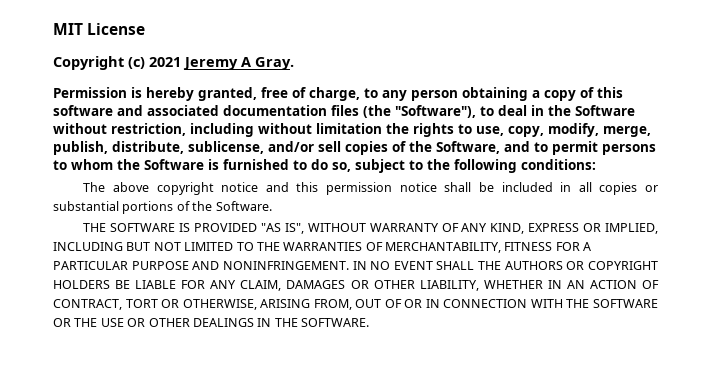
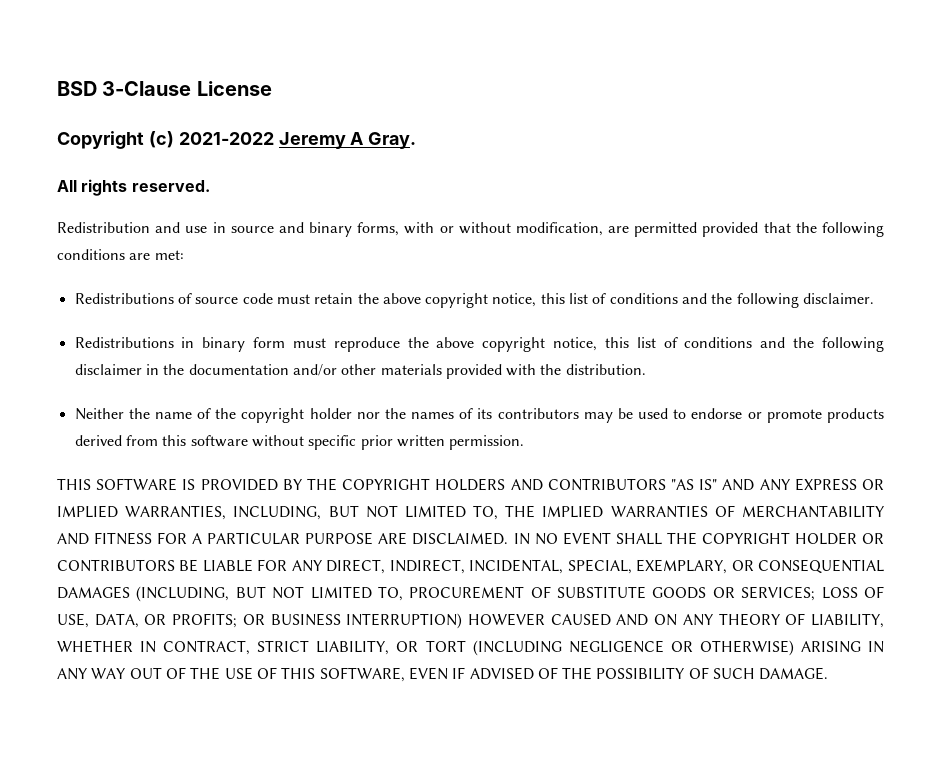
- MIT License
+ BSD 3-Clause License
- Copyright (c) 2021 Jeremy A Gray.
+ Copyright (c) 2021-2022 Jeremy A Gray.
- Permission is hereby granted, free of charge, to any person obtaining a copy of this software and associated documentation files (the "Software"), to deal in the Software without restriction, including without limitation the rights to use, copy, modify, merge, publish, distribute, sublicense, and/or sell copies of the Software, and to permit persons to whom the Software is furnished to do so, subject to the following conditions:
- The above copyright notice and this permission notice shall be included in all copies or substantial portions of the Software.
- THE SOFTWARE IS PROVIDED "AS IS", WITHOUT WARRANTY OF ANY KIND, EXPRESS OR IMPLIED, INCLUDING BUT NOT LIMITED TO THE WARRANTIES OF MERCHANTABILITY, FITNESS FOR A PARTICULAR PURPOSE AND NONINFRINGEMENT.
+ All rights reserved.
+ Redistribution and use in source and binary forms, with or without modification, are permitted provided that the following conditions are met:
+ Redistributions of source code must retain the above copyright notice, this list of conditions and the following disclaimer.
+ Redistributions in binary form must reproduce the above copyright notice, this list of conditions and the following disclaimer in the documentation and/or other materials provided with the distribution.
+ Neither the name of the copyright holder nor the names of its contributors may be used to endorse or promote products derived from this software without specific prior written permission.
+ THIS SOFTWARE IS PROVIDED BY THE COPYRIGHT HOLDERS AND CONTRIBUTORS "AS IS" AND ANY EXPRESS OR IMPLIED WARRANTIES, INCLUDING, BUT NOT LIMITED TO, THE IMPLIED WARRANTIES OF MERCHANTABILITY AND FITNESS FOR A PARTICULAR PURPOSE ARE DISCLAIMED.
- IN NO EVENT SHALL THE AUTHORS OR COPYRIGHT HOLDERS BE LIABLE FOR ANY CLAIM, DAMAGES OR OTHER LIABILITY, WHETHER IN AN ACTION OF CONTRACT, TORT OR OTHERWISE, ARISING FROM, OUT OF OR IN CONNECTION WITH THE SOFTWARE OR THE USE OR OTHER DEALINGS IN THE SOFTWARE.
+ IN NO EVENT SHALL THE COPYRIGHT HOLDER OR CONTRIBUTORS BE LIABLE FOR ANY DIRECT, INDIRECT, INCIDENTAL, SPECIAL, EXEMPLARY, OR CONSEQUENTIAL DAMAGES (INCLUDING, BUT NOT LIMITED TO, PROCUREMENT OF SUBSTITUTE GOODS OR SERVICES; LOSS OF USE, DATA, OR PROFITS; OR BUSINESS INTERRUPTION) HOWEVER CAUSED AND ON ANY THEORY OF LIABILITY, WHETHER IN CONTRACT, STRICT LIABILITY, OR TORT (INCLUDING NEGLIGENCE OR OTHERWISE) ARISING IN ANY WAY OUT OF THE USE OF THIS SOFTWARE, EVEN IF ADVISED OF THE POSSIBILITY OF SUCH DAMAGE.

